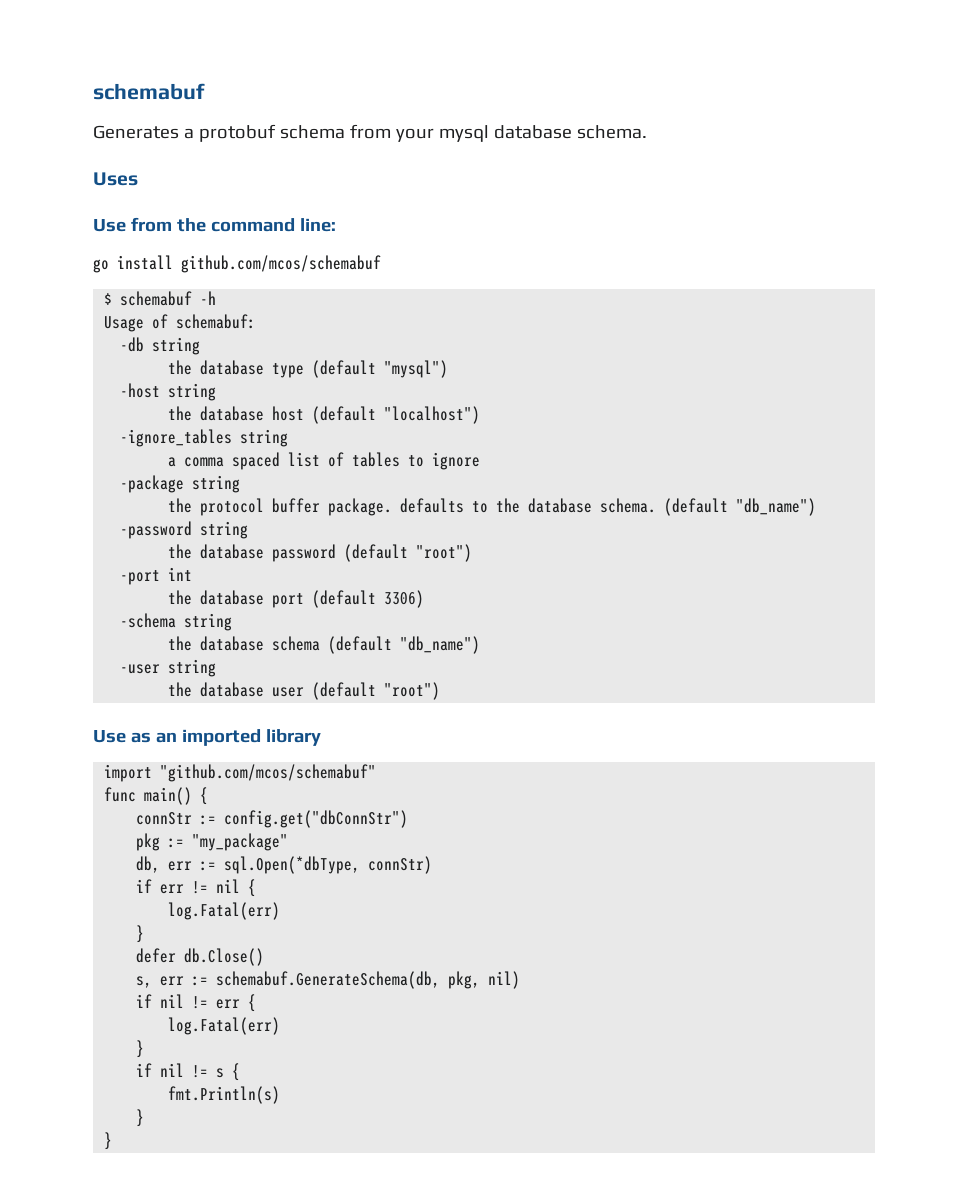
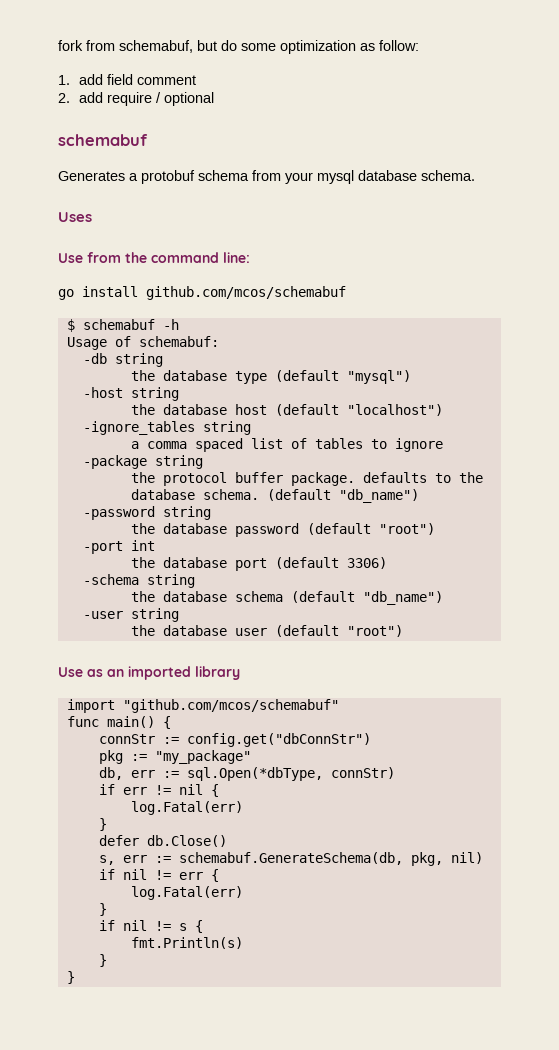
+ fork from schemabuf, but do some optimization as follow:
+ 1. add field comment
+ 2. add require / optional

